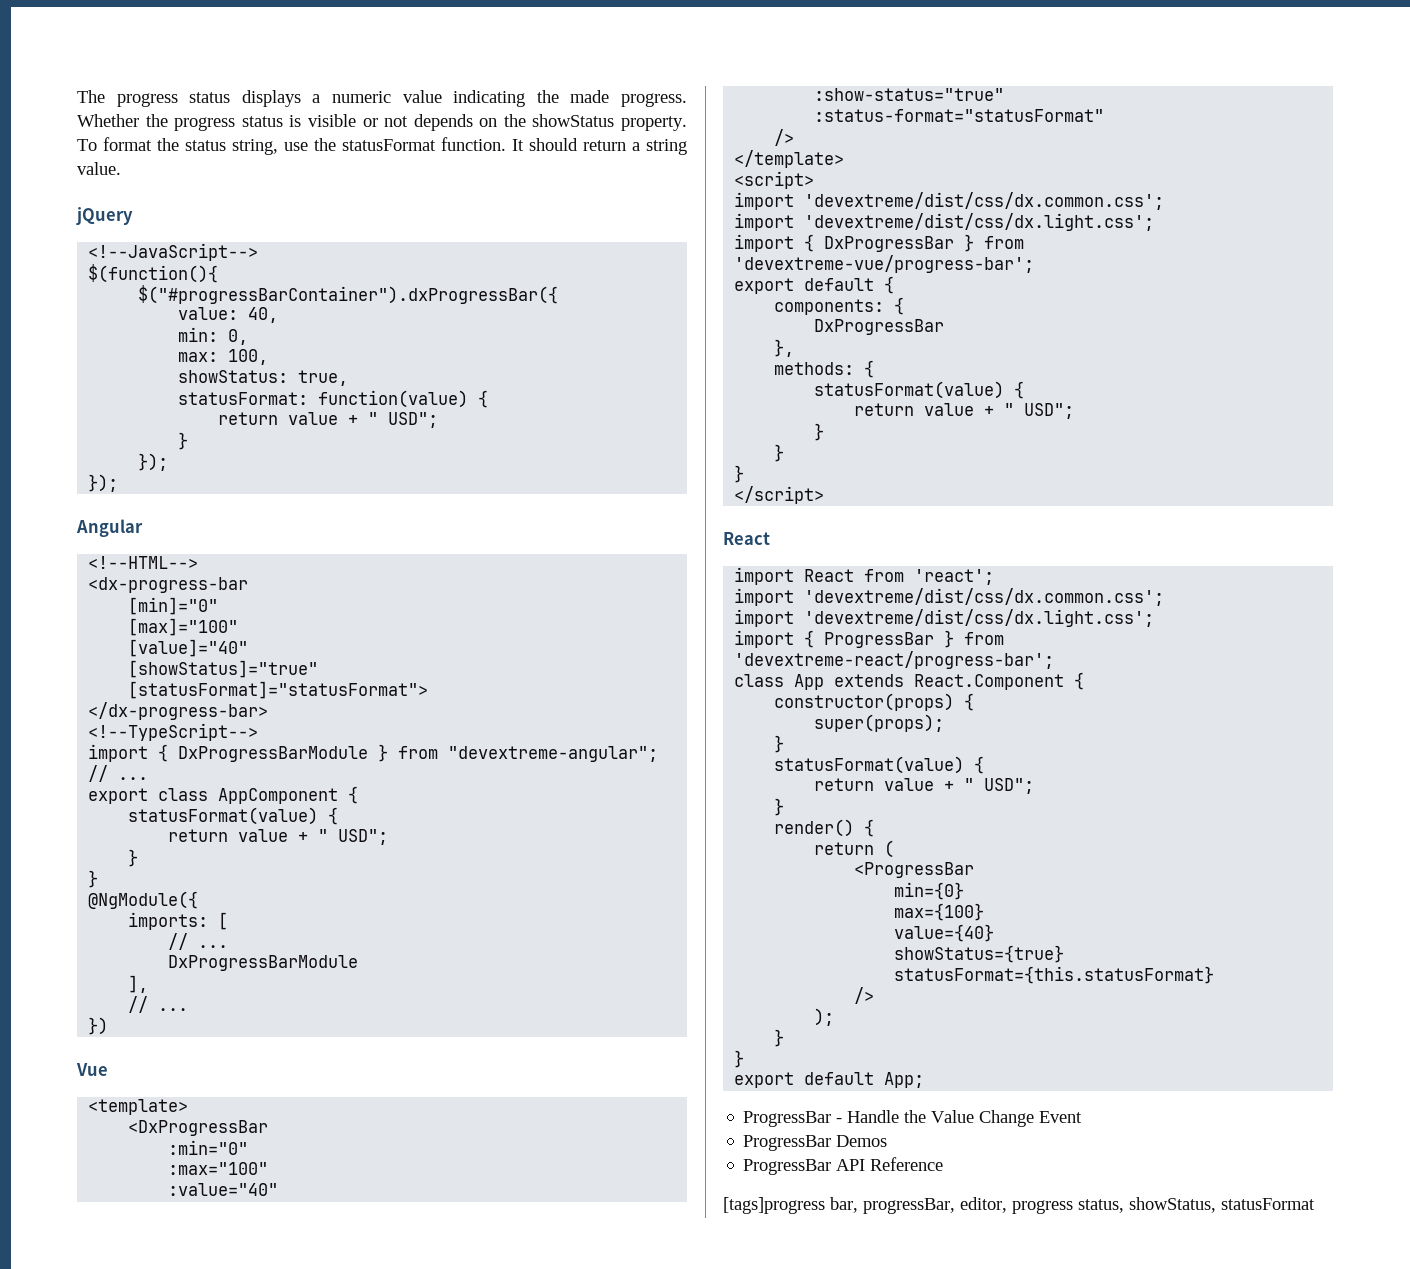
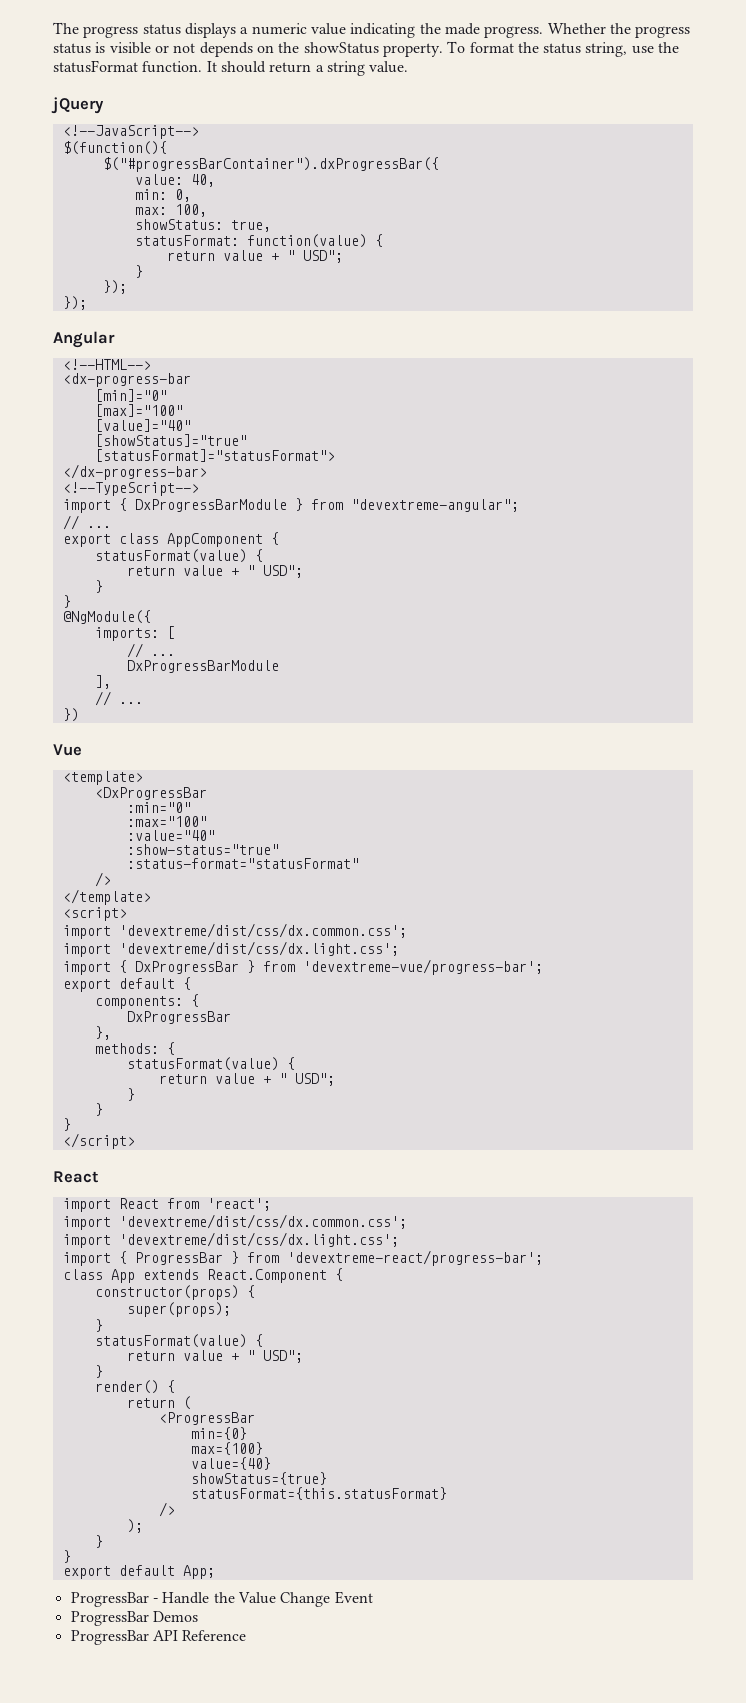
- [tags]progress bar, progressBar, editor, progress status, showStatus, statusFormat

